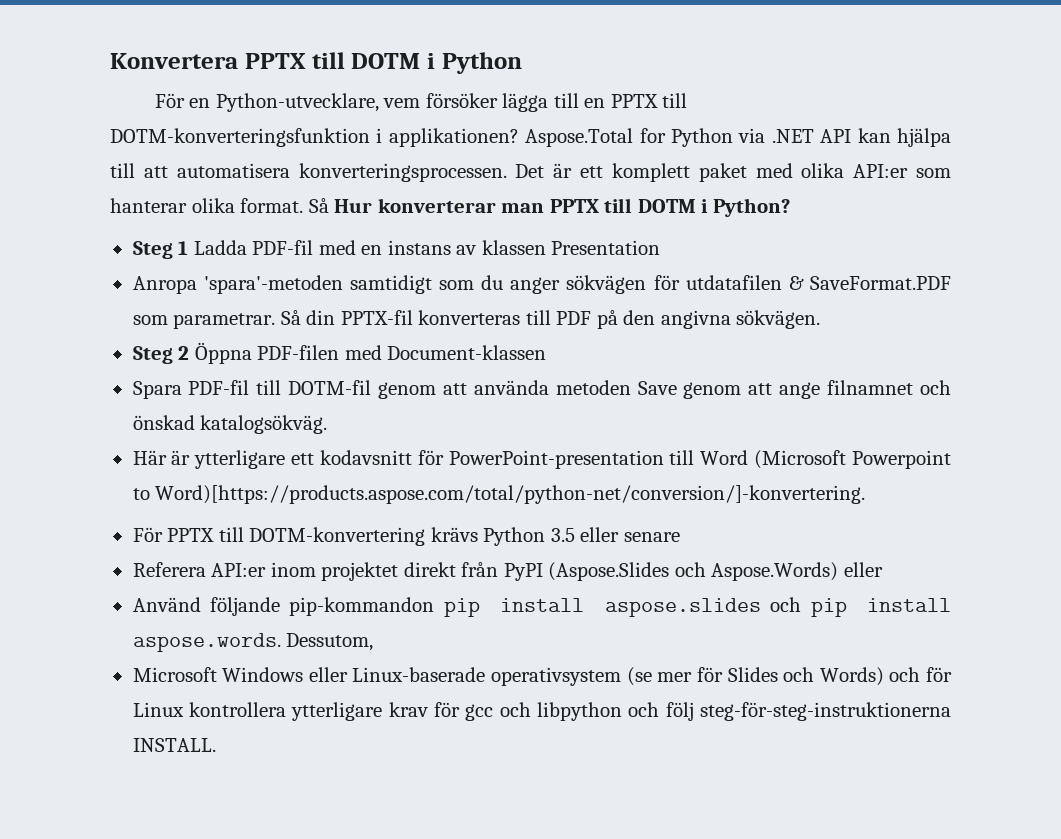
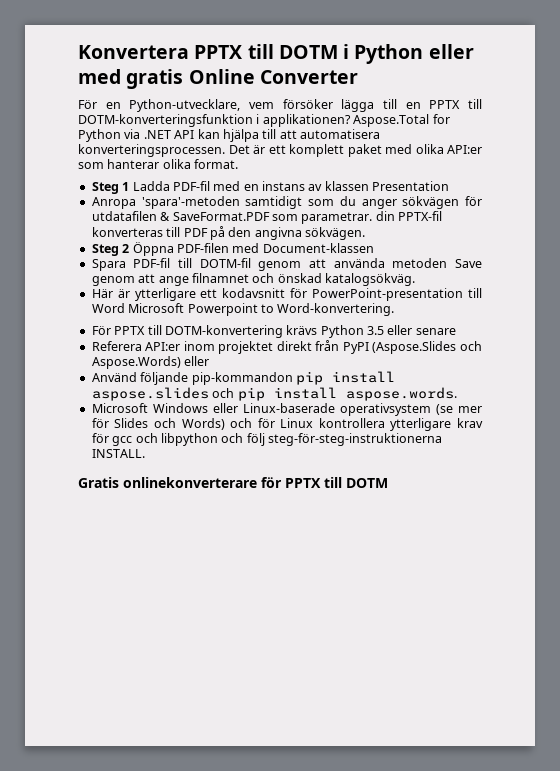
- Konvertera PPTX till DOTM i Python
+ Konvertera PPTX till DOTM i Python eller med gratis Online Converter
- Så Hur konverterar man PPTX till DOTM i Python?
- Anropa 'spara'-metoden samtidigt som du anger sökvägen för utdatafilen & SaveFormat.PDF som parametrar. Så din PPTX-fil konverteras till PDF på den angivna sökvägen.
+ Anropa 'spara'-metoden samtidigt som du anger sökvägen för utdatafilen & SaveFormat.PDF som parametrar. din PPTX-fil konverteras till PDF på den angivna sökvägen.
- Här är ytterligare ett kodavsnitt för PowerPoint-presentation till Word (Microsoft Powerpoint to Word)[https://products.aspose.com/total/python-net/conversion/]-konvertering.
+ Här är ytterligare ett kodavsnitt för PowerPoint-presentation till Word Microsoft Powerpoint to Word-konvertering.
- Använd följande pip-kommandon pip install aspose.slides och pip install aspose.words. Dessutom,
+ Använd följande pip-kommandon pip install aspose.slides och pip install aspose.words.
+ Gratis onlinekonverterare för PPTX till DOTM

